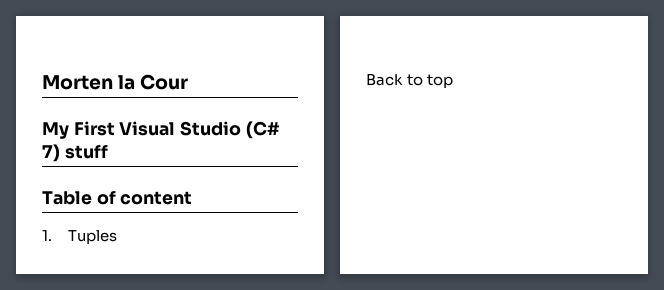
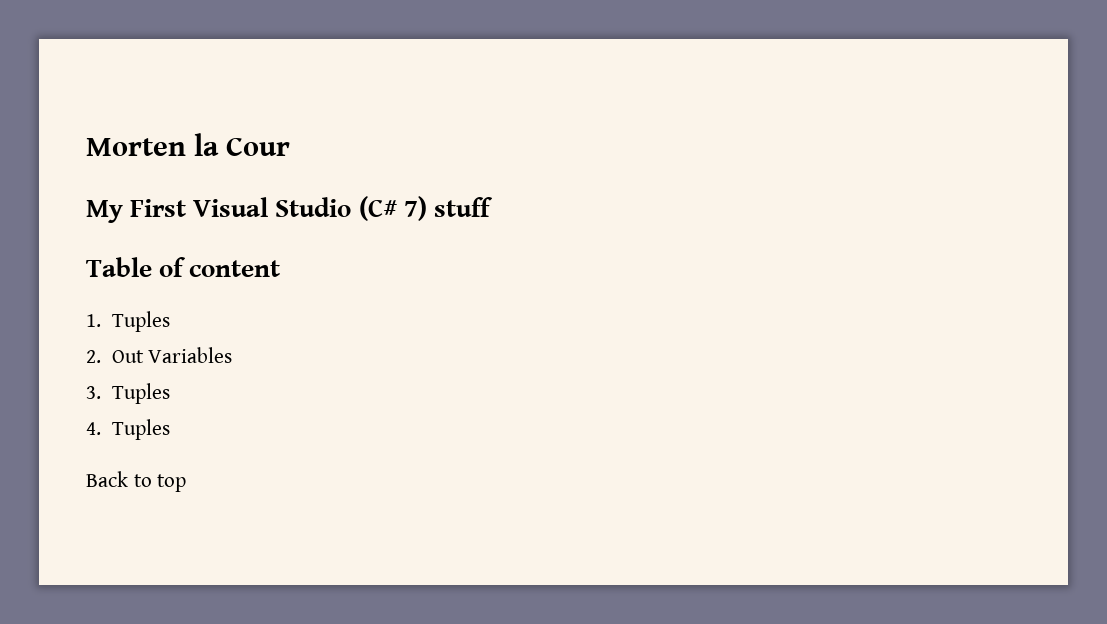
+ 2. Out Variables
+ 3. Tuples
+ 4. Tuples

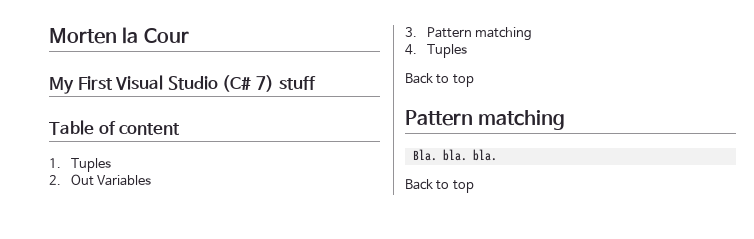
- 3. Tuples
+ 3. Pattern matching
  4. Tuples
+ Back to top
+ Pattern matching
+ Bla. bla. bla.

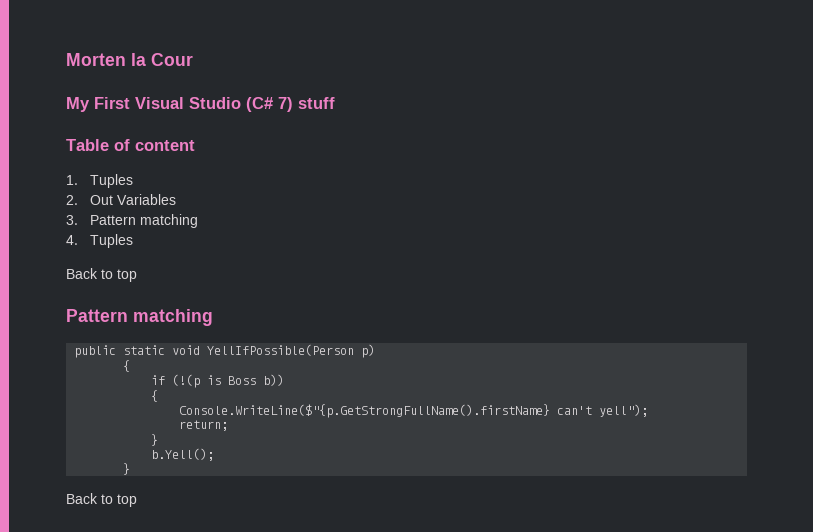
- Bla. bla. bla.
+ public static void YellIfPossible(Person p)
+ {
+ if (!(p is Boss b))
+ {
+ Console.WriteLine($"{p.GetStrongFullName().firstName} can't yell");
+ return;
+ }
+ b.Yell();
+ }

